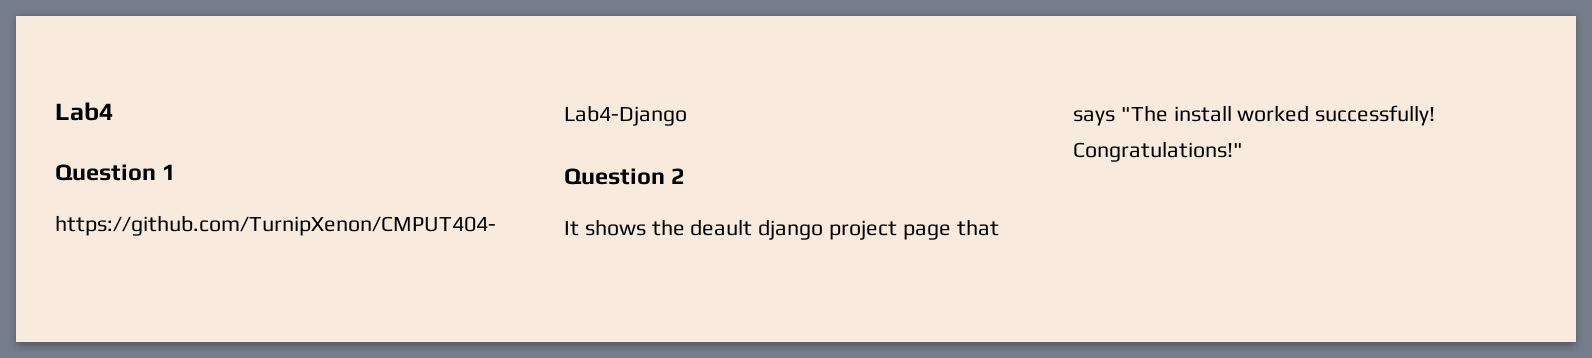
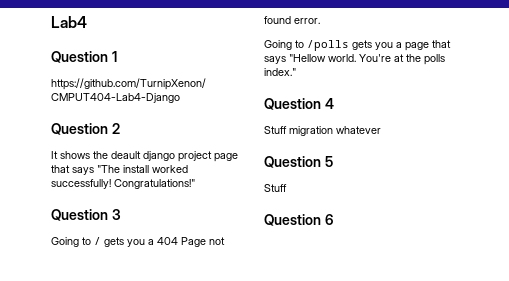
+ Question 3
+ Going to / gets you a 404 Page not found error.
+ Going to /polls gets you a page that says "Hellow world. You're at the polls index."
+ Question 4
+ Stuff migration whatever
+ Question 5
+ Stuff
+ Question 6

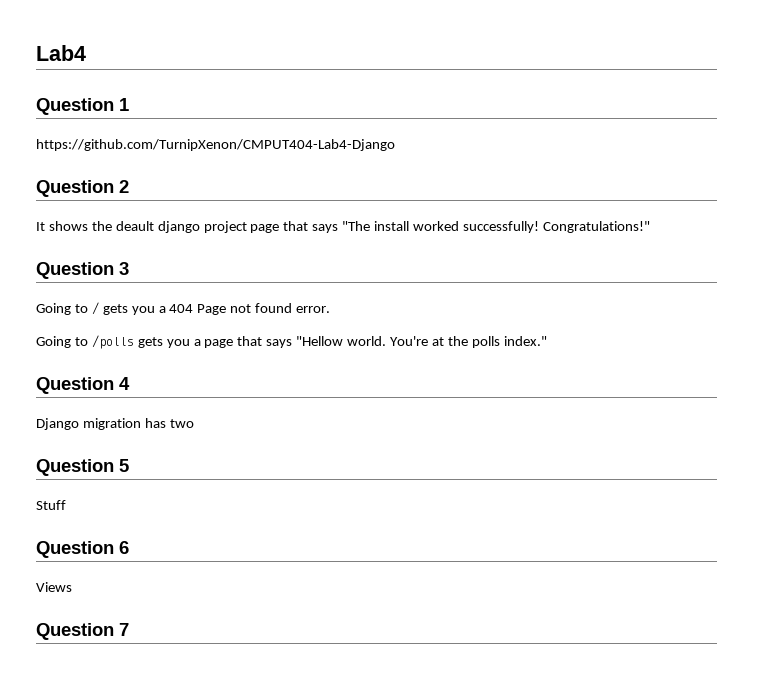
- Stuff migration whatever
+ Django migration has two
+ Views
+ Question 7

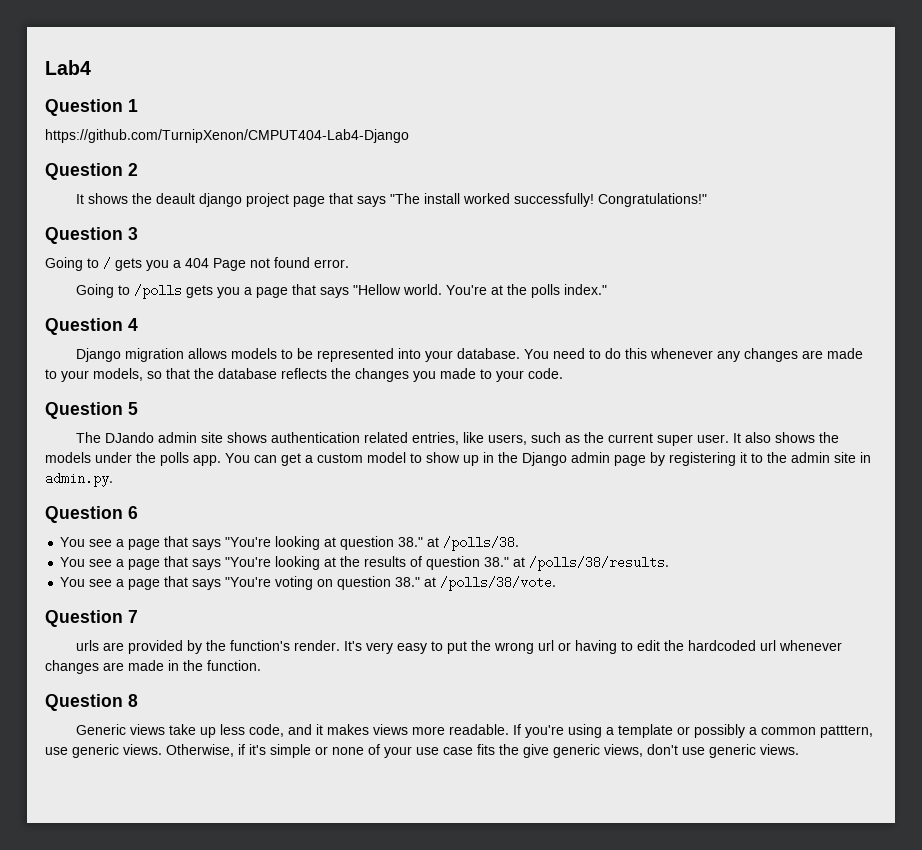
- Django migration has two
+ Django migration allows models to be represented into your database. You need to do this whenever any changes are made to your models, so that the database reflects the changes you made to your code.
  Question 5
- Stuff
+ The DJando admin site shows authentication related entries, like users, such as the current super user. It also shows the models under the polls app. You can get a custom model to show up in the Django admin page by registering it to the admin site in admin.py.
  Question 6
- Views
+ You see a page that says "You're looking at question 38." at /polls/38.
+ You see a page that says "You're looking at the results of question 38." at /polls/38/results.
+ You see a page that says "You're voting on question 38." at /polls/38/vote.
  Question 7
+ urls are provided by the function's render. It's very easy to put the wrong url or having to edit the hardcoded url whenever changes are made in the function.
+ Question 8
+ Generic views take up less code, and it makes views more readable. If you're using a template or possibly a common patttern, use generic views. Otherwise, if it's simple or none of your use case fits the give generic views, don't use generic views.

